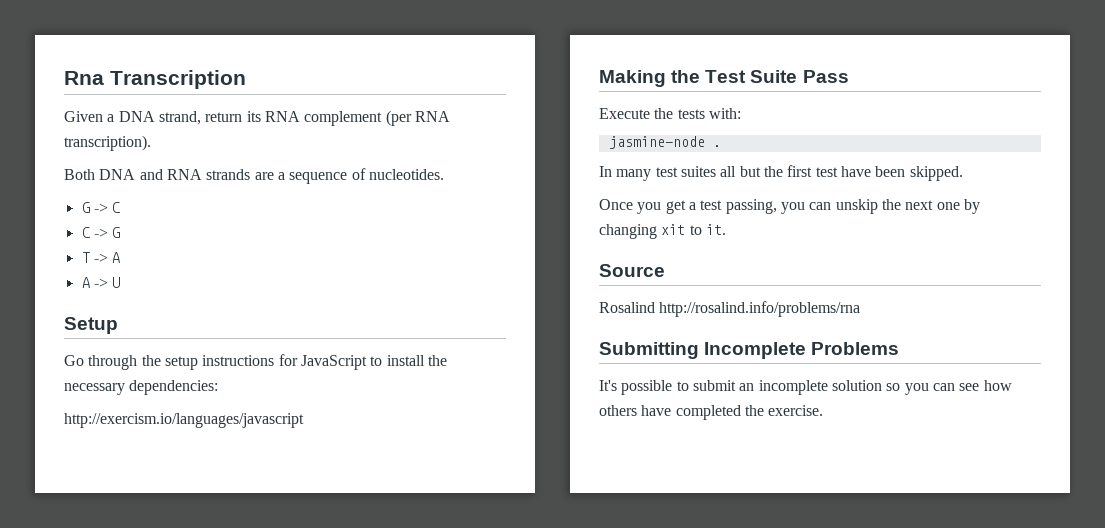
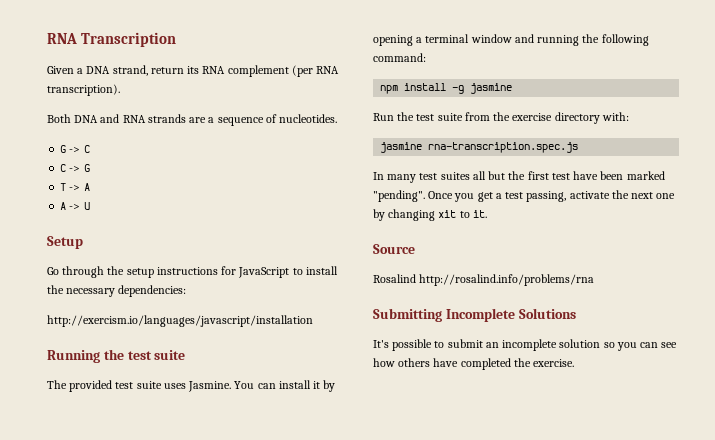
- Rna Transcription
+ RNA Transcription
- http://exercism.io/languages/javascript
- Making the Test Suite Pass
- Execute the tests with:
+ http://exercism.io/languages/javascript/installation
+ Running the test suite
+ The provided test suite uses Jasmine. You can install it by opening a terminal window and running the following command:
+ npm install -g jasmine
+ Run the test suite from the exercise directory with:
- jasmine-node .
+ jasmine rna-transcription.spec.js
- In many test suites all but the first test have been skipped.
- Once you get a test passing, you can unskip the next one by changing xit to it.
+ In many test suites all but the first test have been marked "pending". Once you get a test passing, activate the next one by changing xit to it.
- Submitting Incomplete Problems
+ Submitting Incomplete Solutions

